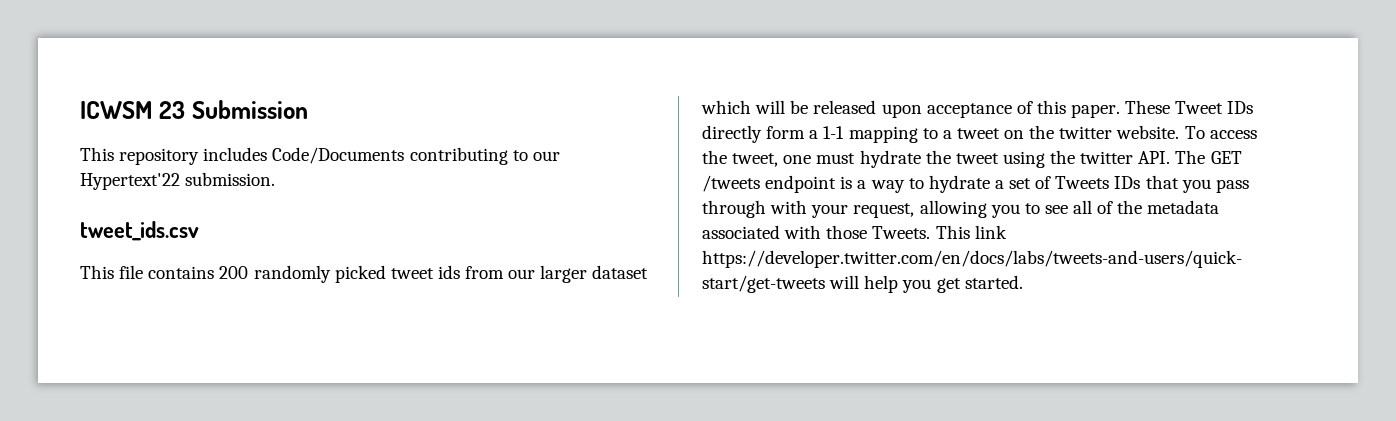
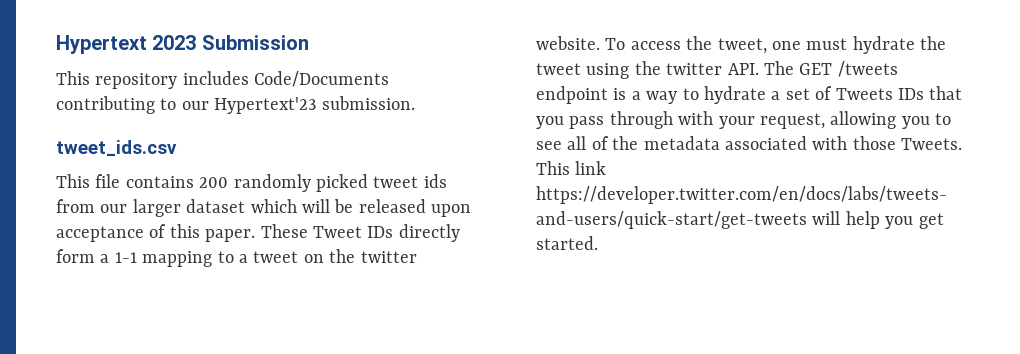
- ICWSM 23 Submission
+ Hypertext 2023 Submission
- This repository includes Code/Documents contributing to our Hypertext'22 submission.
+ This repository includes Code/Documents contributing to our Hypertext'23 submission.

